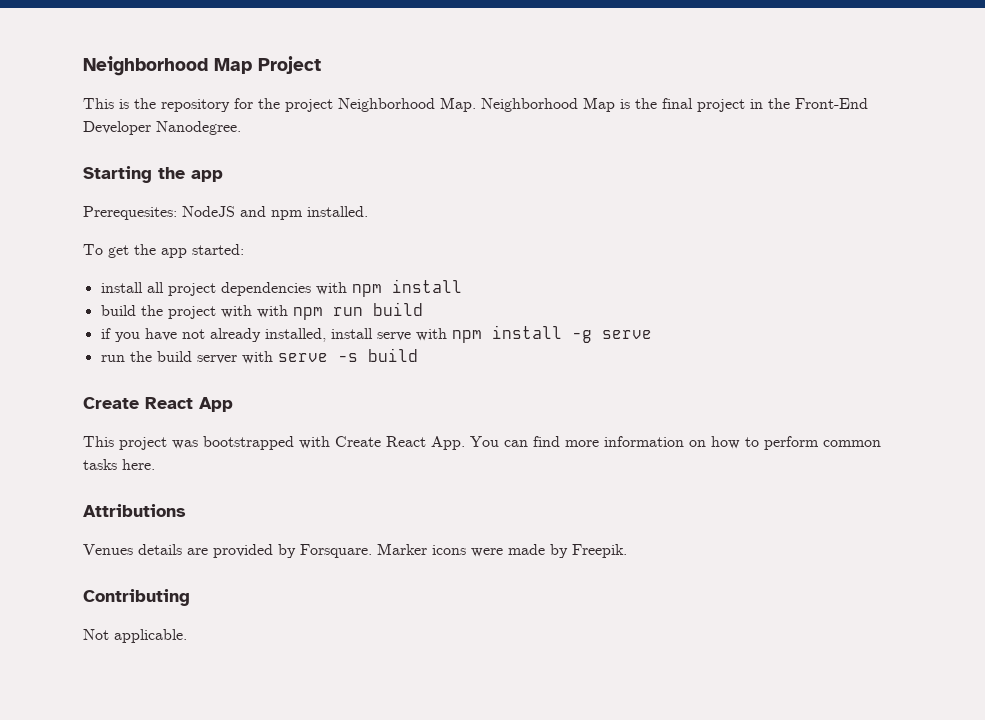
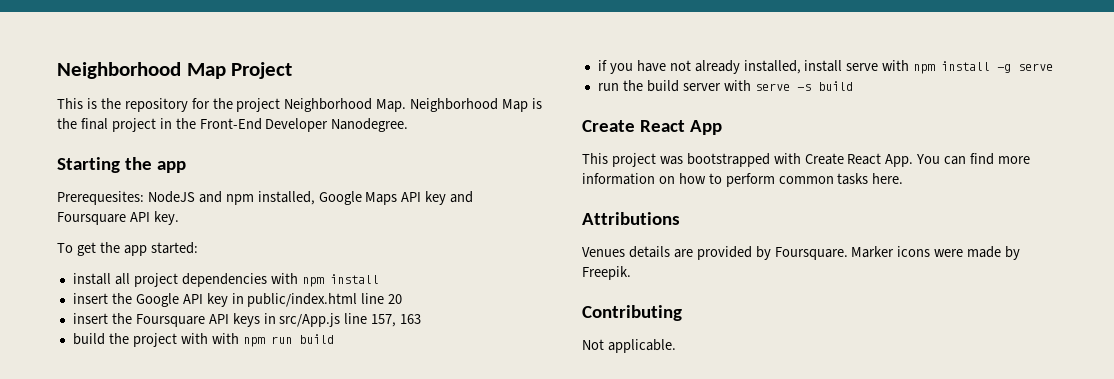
- Prerequesites: NodeJS and npm installed.
+ Prerequesites: NodeJS and npm installed, Google Maps API key and Foursquare API key.
+ insert the Google API key in public/index.html line 20
+ insert the Foursquare API keys in src/App.js line 157, 163
- Venues details are provided by Forsquare.
+ Venues details are provided by Foursquare.

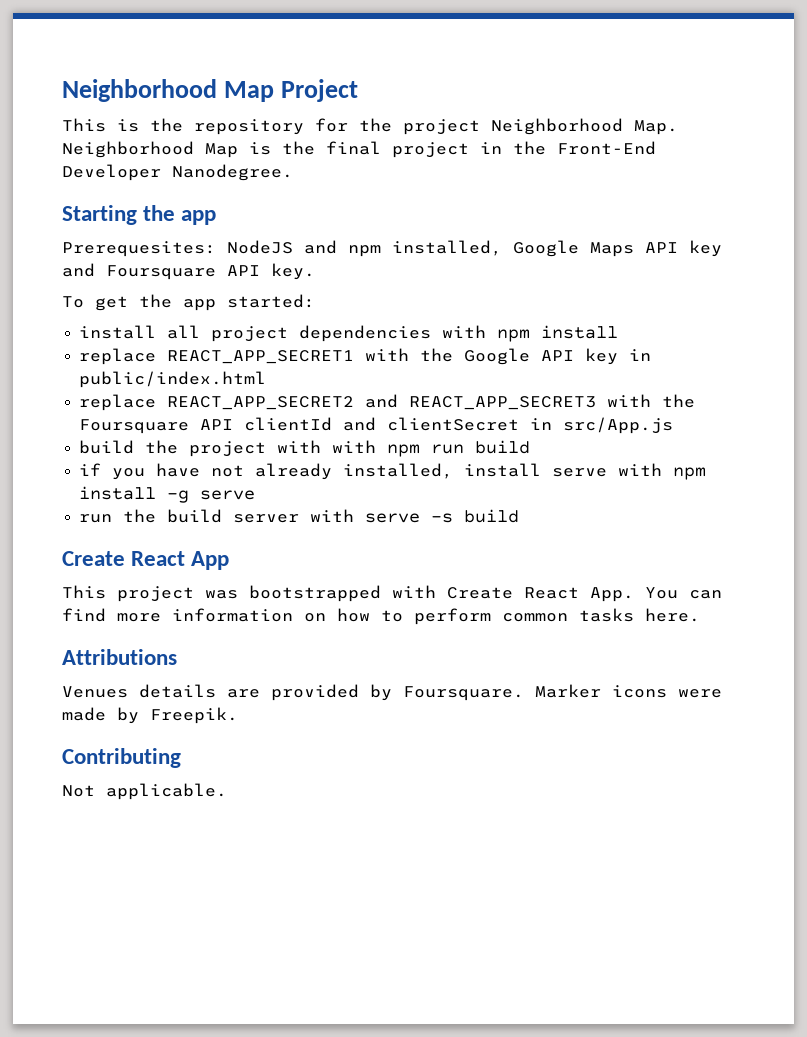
- insert the Google API key in public/index.html line 20
- insert the Foursquare API keys in src/App.js line 157, 163
+ replace REACT_APP_SECRET1 with the Google API key in public/index.html
+ replace REACT_APP_SECRET2 and REACT_APP_SECRET3 with the Foursquare API clientId and clientSecret in src/App.js

